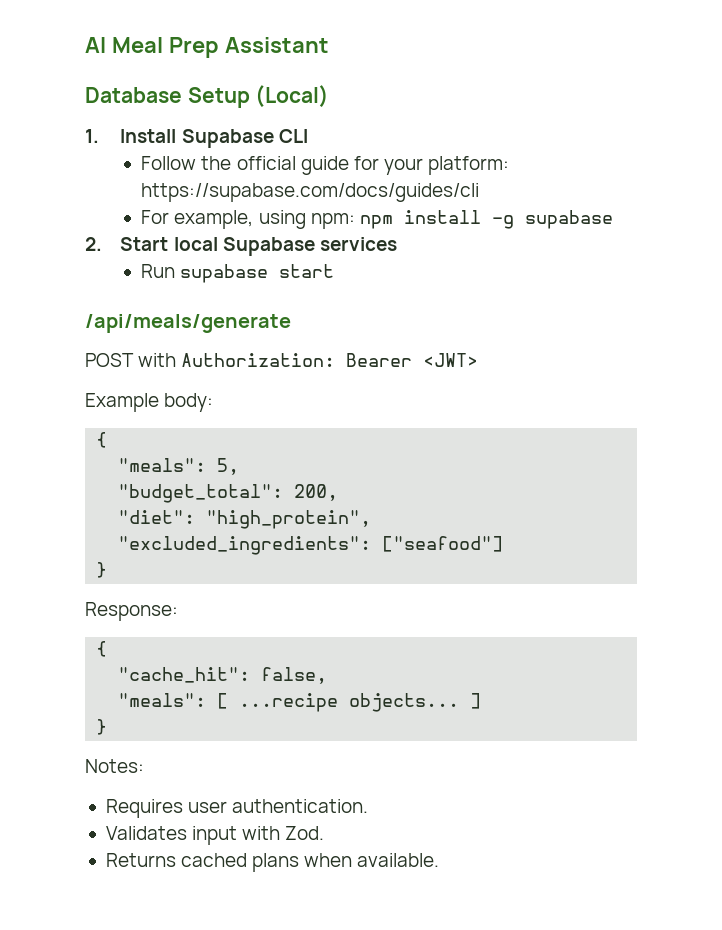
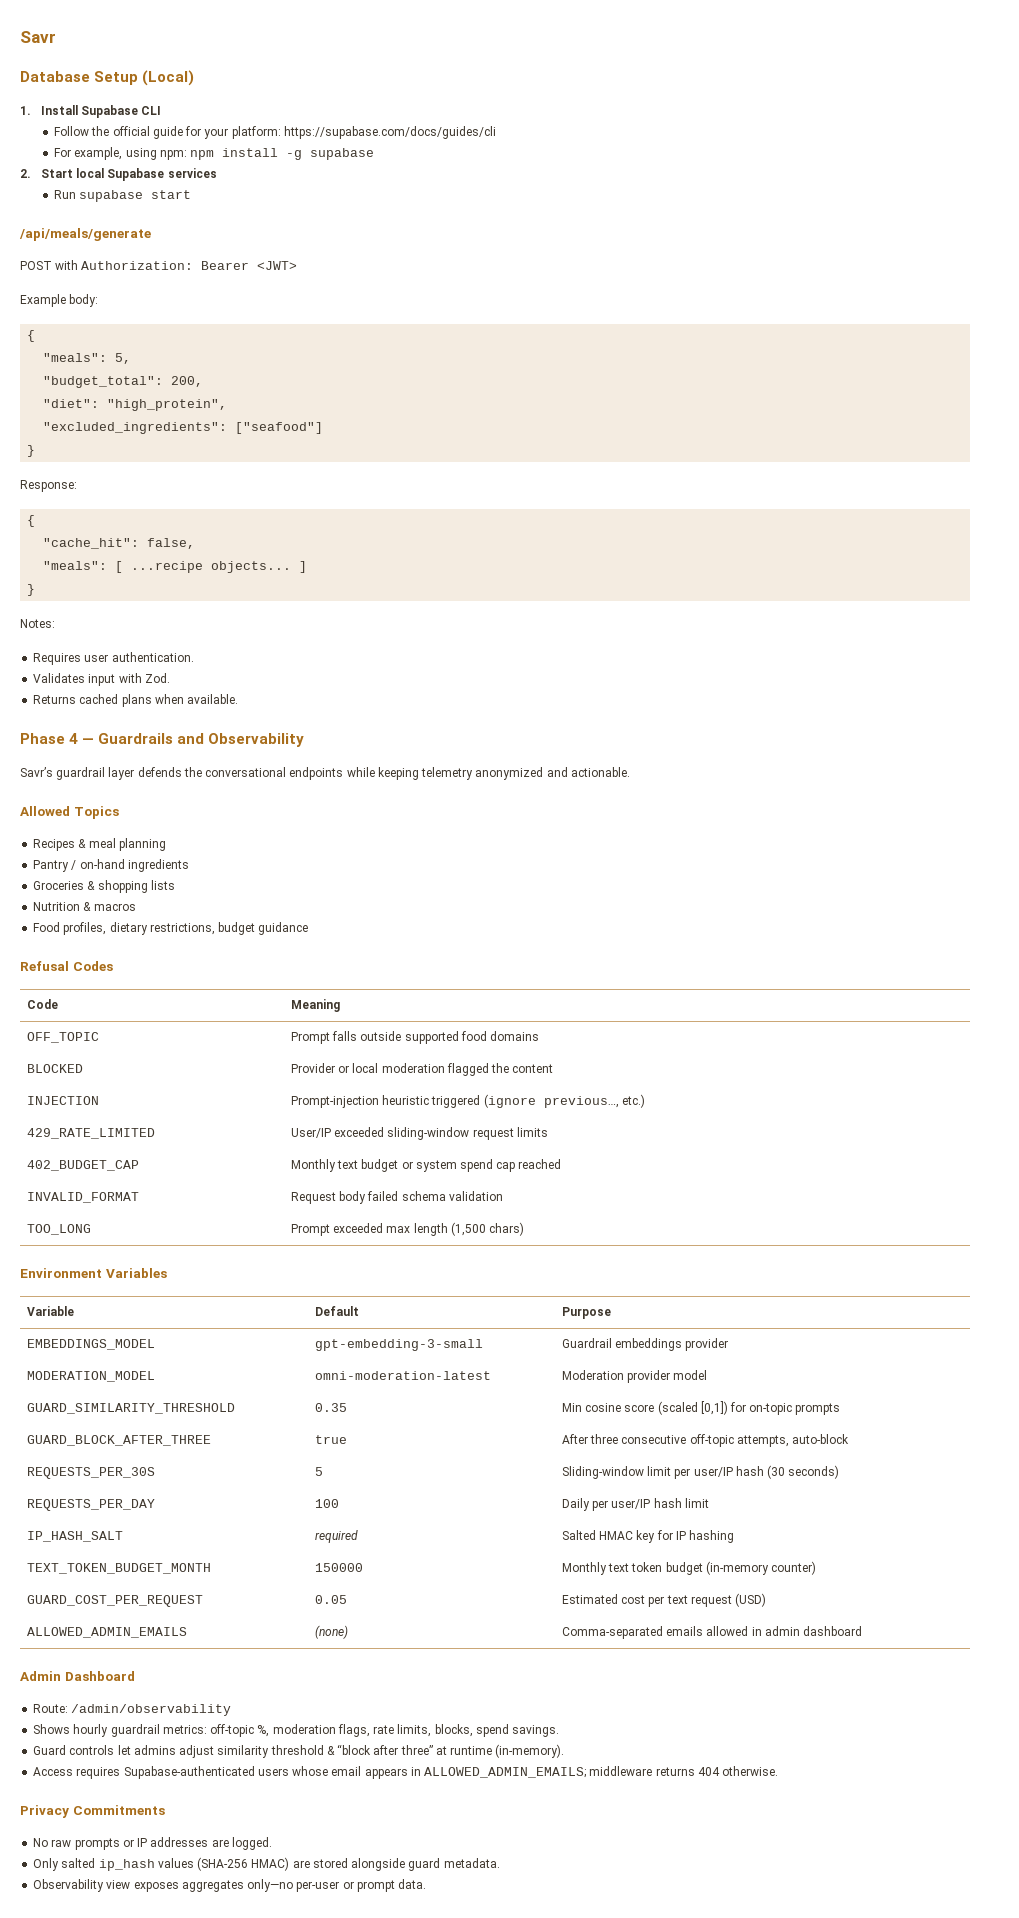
- AI Meal Prep Assistant
+ Savr
+ Phase 4 — Guardrails and Observability
+ Savr’s guardrail layer defends the conversational endpoints while keeping telemetry anonymized and actionable.
+ Allowed Topics
+ Recipes & meal planning
+ Pantry / on-hand ingredients
+ Groceries & shopping lists
+ Nutrition & macros
+ Food profiles, dietary restrictions, budget guidance
+ Refusal Codes
+ Code | Meaning
+ OFF_TOPIC | Prompt falls outside supported food domains
+ BLOCKED | Provider or local moderation flagged the content
+ INJECTION | Prompt-injection heuristic triggered (ignore previous…, etc.)
+ 429_RATE_LIMITED | User/IP exceeded sliding-window request limits
+ 402_BUDGET_CAP | Monthly text budget or system spend cap reached
+ INVALID_FORMAT | Request body failed schema validation
+ TOO_LONG | Prompt exceeded max length (1,500 chars)
+ Environment Variables
+ Variable | Default | Purpose
+ EMBEDDINGS_MODEL | gpt-embedding-3-small | Guardrail embeddings provider
+ MODERATION_MODEL | omni-moderation-latest | Moderation provider model
+ GUARD_SIMILARITY_THRESHOLD | 0.35 | Min cosine score (scaled [0,1]) for on-topic prompts
+ GUARD_BLOCK_AFTER_THREE | true | After three consecutive off-topic attempts, auto-block
+ REQUESTS_PER_30S | 5 | Sliding-window limit per user/IP hash (30 seconds)
+ REQUESTS_PER_DAY | 100 | Daily per user/IP hash limit
+ IP_HASH_SALT | required | Salted HMAC key for IP hashing
+ TEXT_TOKEN_BUDGET_MONTH | 150000 | Monthly text token budget (in-memory counter)
+ GUARD_COST_PER_REQUEST | 0.05 | Estimated cost per text request (USD)
+ ALLOWED_ADMIN_EMAILS | (none) | Comma-separated emails allowed in admin dashboard
+ Admin Dashboard
+ Route: /admin/observability
+ Shows hourly guardrail metrics: off-topic %, moderation flags, rate limits, blocks, spend savings.
+ Guard controls let admins adjust similarity threshold & “block after three” at runtime (in-memory).
+ Access requires Supabase-authenticated users whose email appears in ALLOWED_ADMIN_EMAILS; middleware returns 404 otherwise.
+ Privacy Commitments
+ No raw prompts or IP addresses are logged.
+ Only salted ip_hash values (SHA-256 HMAC) are stored alongside guard metadata.
+ Observability view exposes aggregates only—no per-user or prompt data.

